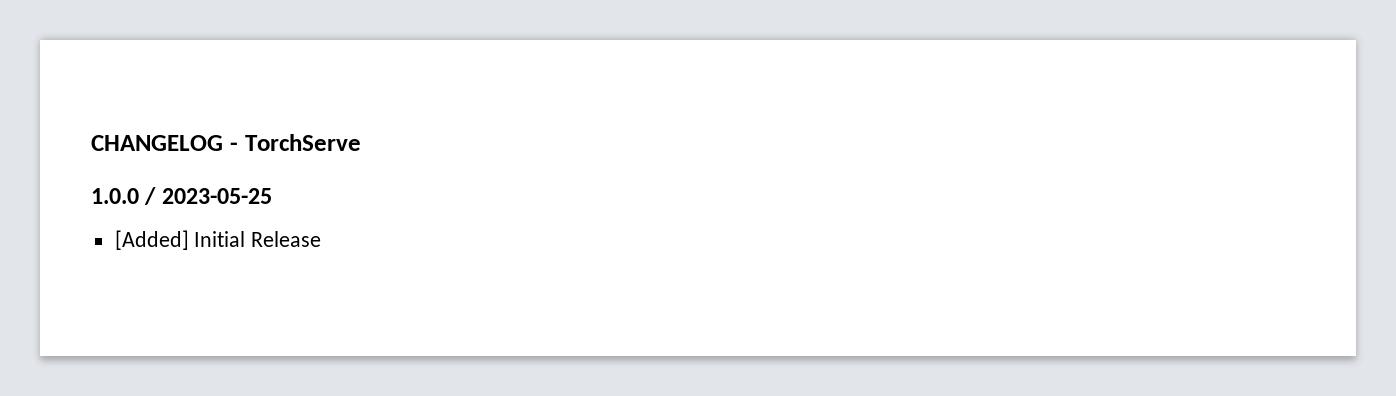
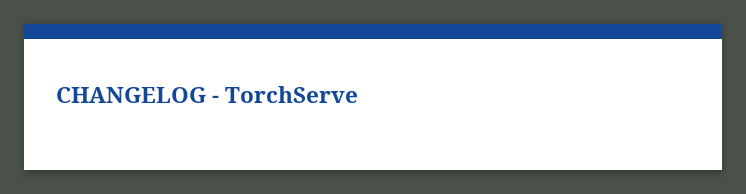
- 1.0.0 / 2023-05-25
- [Added] Initial Release

